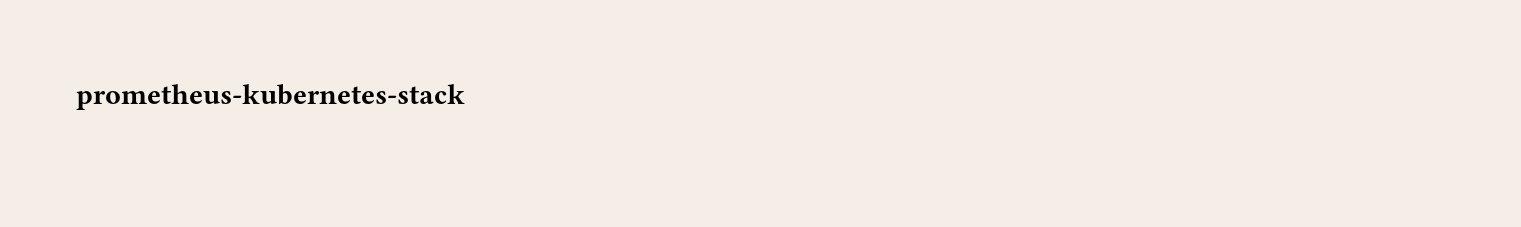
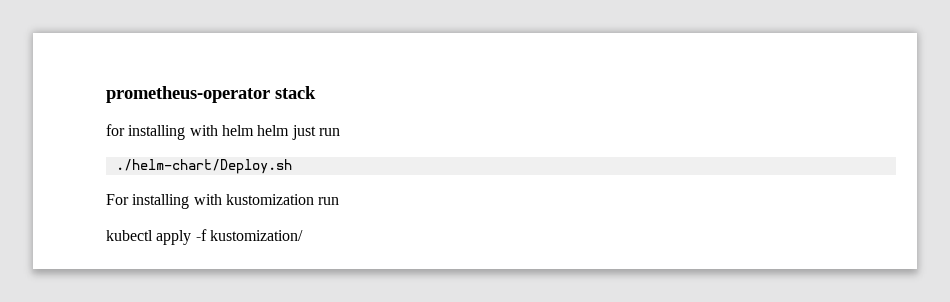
- prometheus-kubernetes-stack
+ prometheus-operator stack
+ for installing with helm helm just run
+ ./helm-chart/Deploy.sh
+ For installing with kustomization run
+ kubectl apply -f kustomization/

